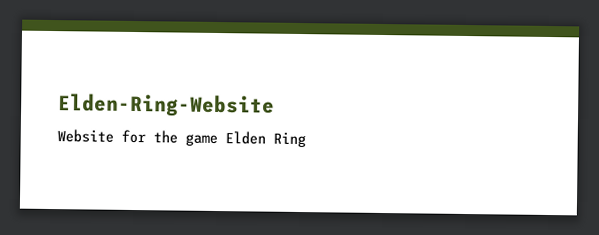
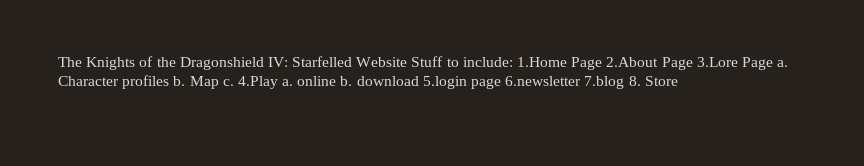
- Elden-Ring-Website
- Website for the game Elden Ring
+ The Knights of the Dragonshield IV: Starfelled Website Stuff to include: 1.Home Page 2.About Page 3.Lore Page a. Character profiles b. Map c. 4.Play a. online b. download 5.login page 6.newsletter 7.blog 8. Store

